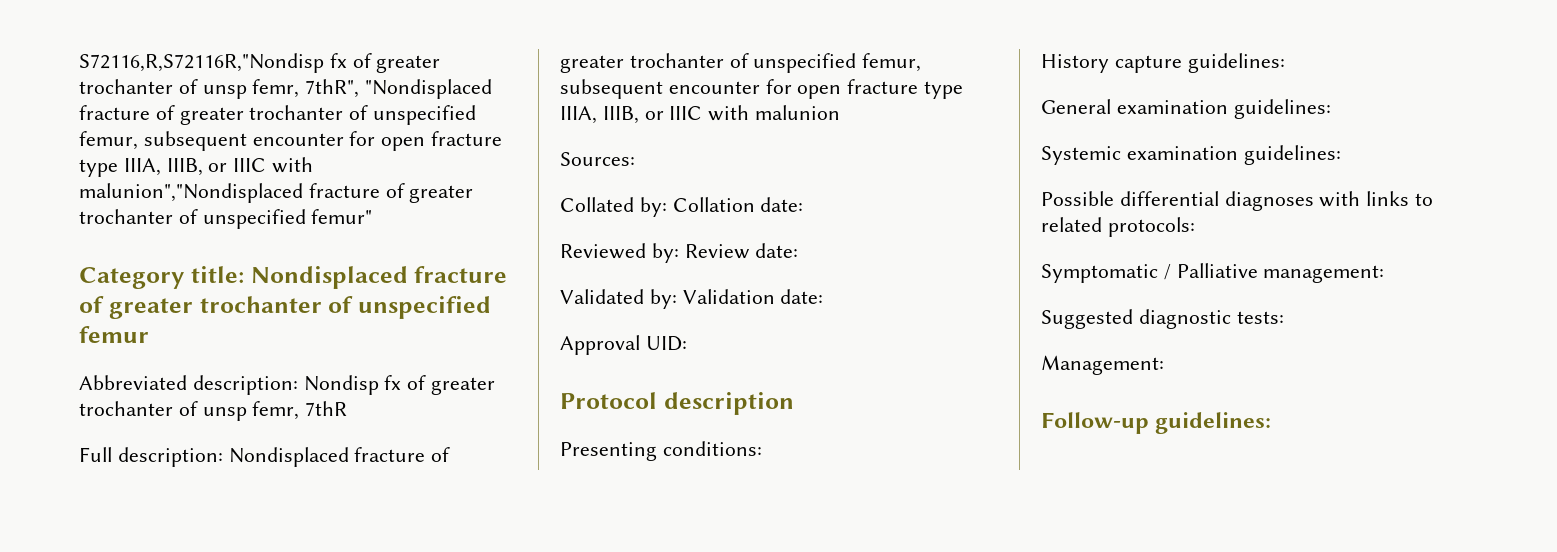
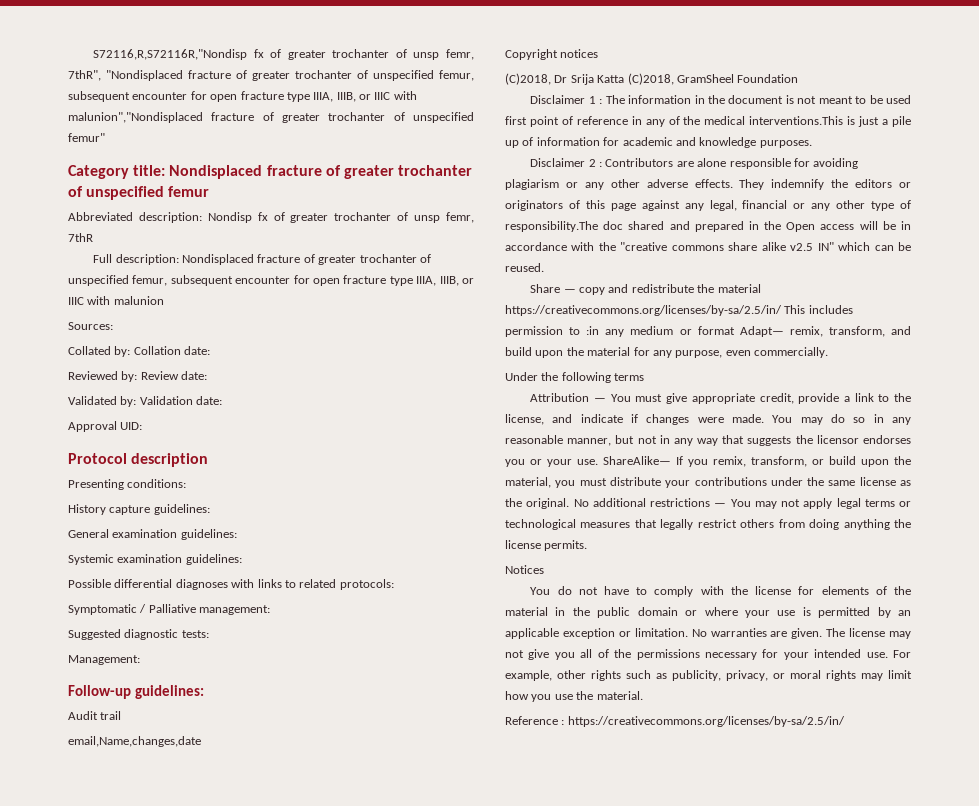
+ Audit trail
+ email,Name,changes,date
+ Copyright notices
+ (C)2018, Dr Srija Katta (C)2018, GramSheel Foundation
+ Disclaimer 1 : The information in the document is not meant to be used first point of reference in any of the medical interventions.This is just a pile up of information for academic and knowledge purposes.
+ Disclaimer 2 : Contributors are alone responsible for avoiding plagiarism or any other adverse effects. They indemnify the editors or originators of this page against any legal, financial or any other type of responsibility.The doc shared and prepared in the Open access will be in accordance with the "creative commons share alike v2.5 IN" which can be reused.
+ Share — copy and redistribute the material https://creativecommons.org/licenses/by-sa/2.5/in/ This includes permission to :in any medium or format Adapt— remix, transform, and build upon the material for any purpose, even commercially.
+ Under the following terms
+ Attribution — You must give appropriate credit, provide a link to the license, and indicate if changes were made. You may do so in any reasonable manner, but not in any way that suggests the licensor endorses you or your use. ShareAlike— If you remix, transform, or build upon the material, you must distribute your contributions under the same license as the original. No additional restrictions — You may not apply legal terms or technological measures that legally restrict others from doing anything the license permits.
+ Notices
+ You do not have to comply with the license for elements of the material in the public domain or where your use is permitted by an applicable exception or limitation. No warranties are given. The license may not give you all of the permissions necessary for your intended use. For example, other rights such as publicity, privacy, or moral rights may limit how you use the material.
+ Reference : https://creativecommons.org/licenses/by-sa/2.5/in/

